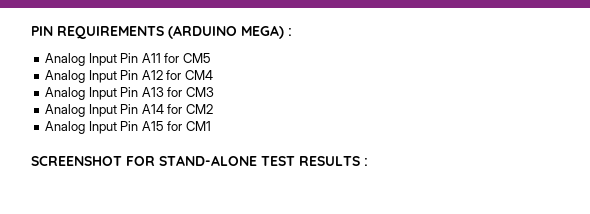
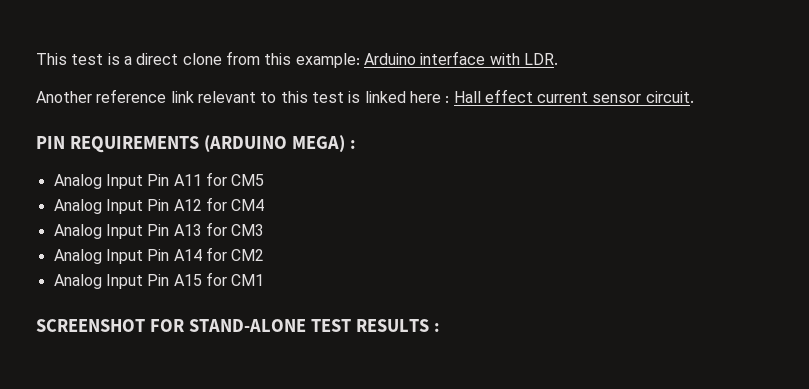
+ This test is a direct clone from this example: Arduino interface with LDR.
+ Another reference link relevant to this test is linked here : Hall effect current sensor circuit.

